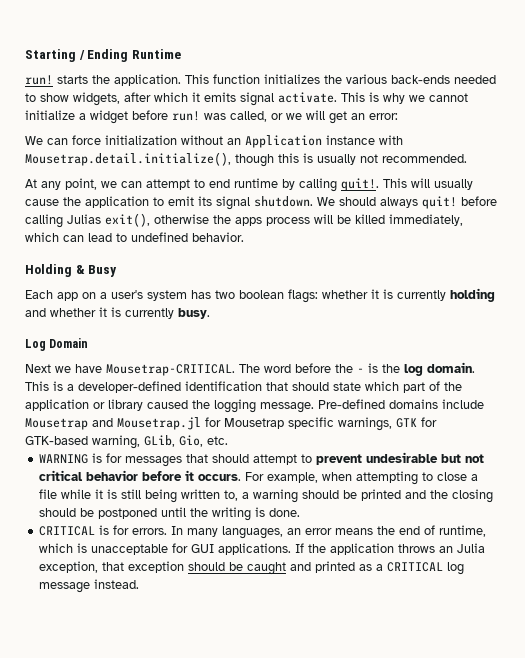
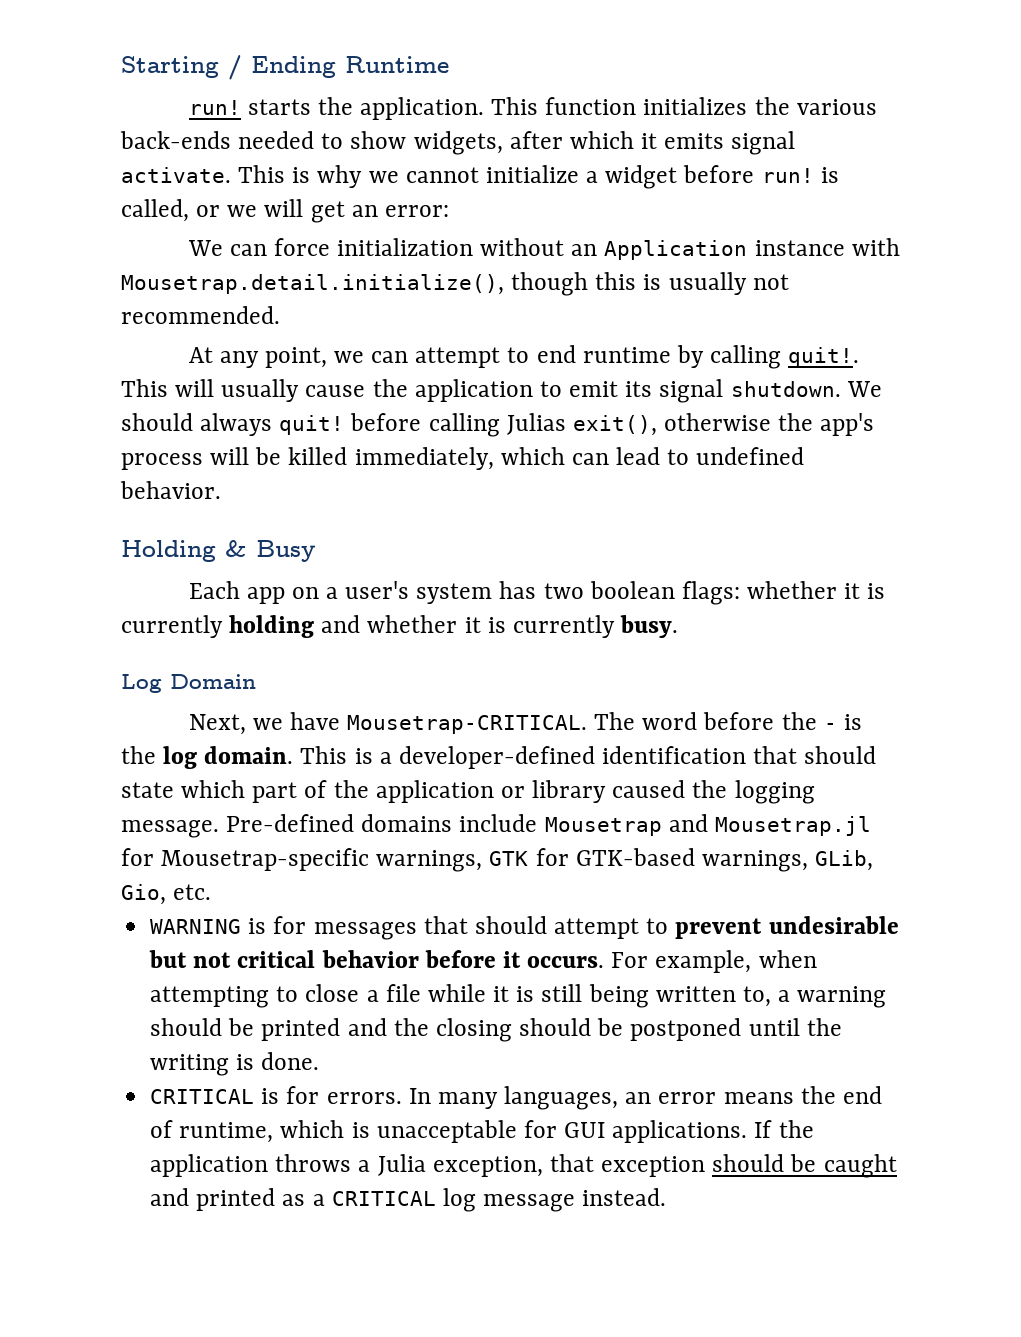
- This is why we cannot initialize a widget before run! was called, or we will get an error:
+ This is why we cannot initialize a widget before run! is called, or we will get an error:
- We should always quit! before calling Julias exit(), otherwise the apps process will be killed immediately, which can lead to undefined behavior.
+ We should always quit! before calling Julias exit(), otherwise the app's process will be killed immediately, which can lead to undefined behavior.
- Next we have Mousetrap-CRITICAL.
+ Next, we have Mousetrap-CRITICAL.
- Pre-defined domains include Mousetrap and Mousetrap.jl for Mousetrap specific warnings, GTK for GTK-based warning, GLib, Gio, etc.
+ Pre-defined domains include Mousetrap and Mousetrap.jl for Mousetrap-specific warnings, GTK for GTK-based warnings, GLib, Gio, etc.
- If the application throws an Julia exception, that exception should be caught and printed as a CRITICAL log message instead.
+ If the application throws a Julia exception, that exception should be caught and printed as a CRITICAL log message instead.

